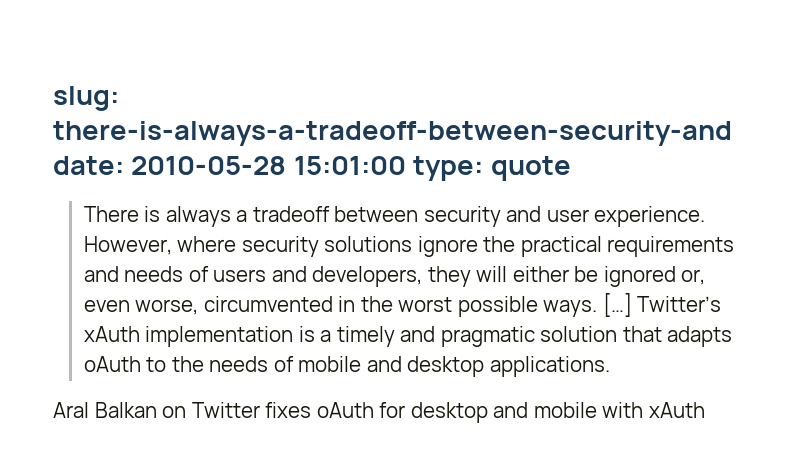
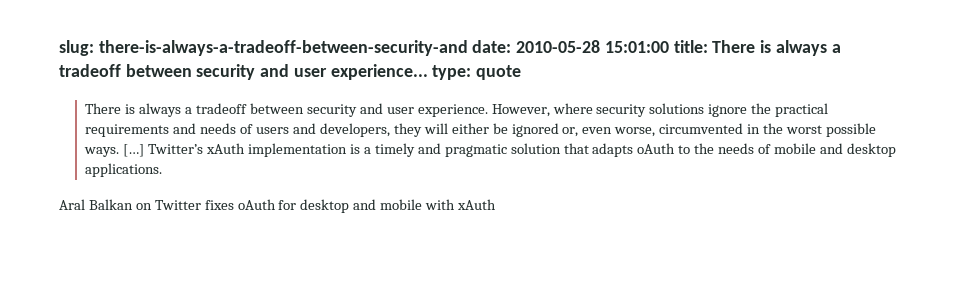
- slug: there-is-always-a-tradeoff-between-security-and date: 2010-05-28 15:01:00 type: quote
+ slug: there-is-always-a-tradeoff-between-security-and date: 2010-05-28 15:01:00 title: There is always a tradeoff between security and user experience... type: quote

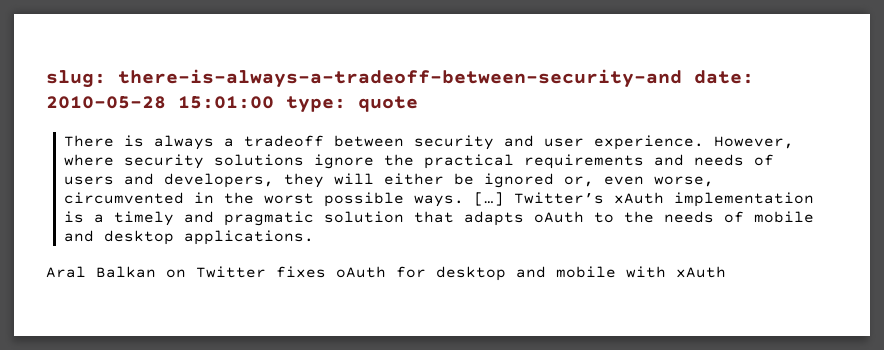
- slug: there-is-always-a-tradeoff-between-security-and date: 2010-05-28 15:01:00 title: There is always a tradeoff between security and user experience... type: quote
+ slug: there-is-always-a-tradeoff-between-security-and date: 2010-05-28 15:01:00 type: quote

